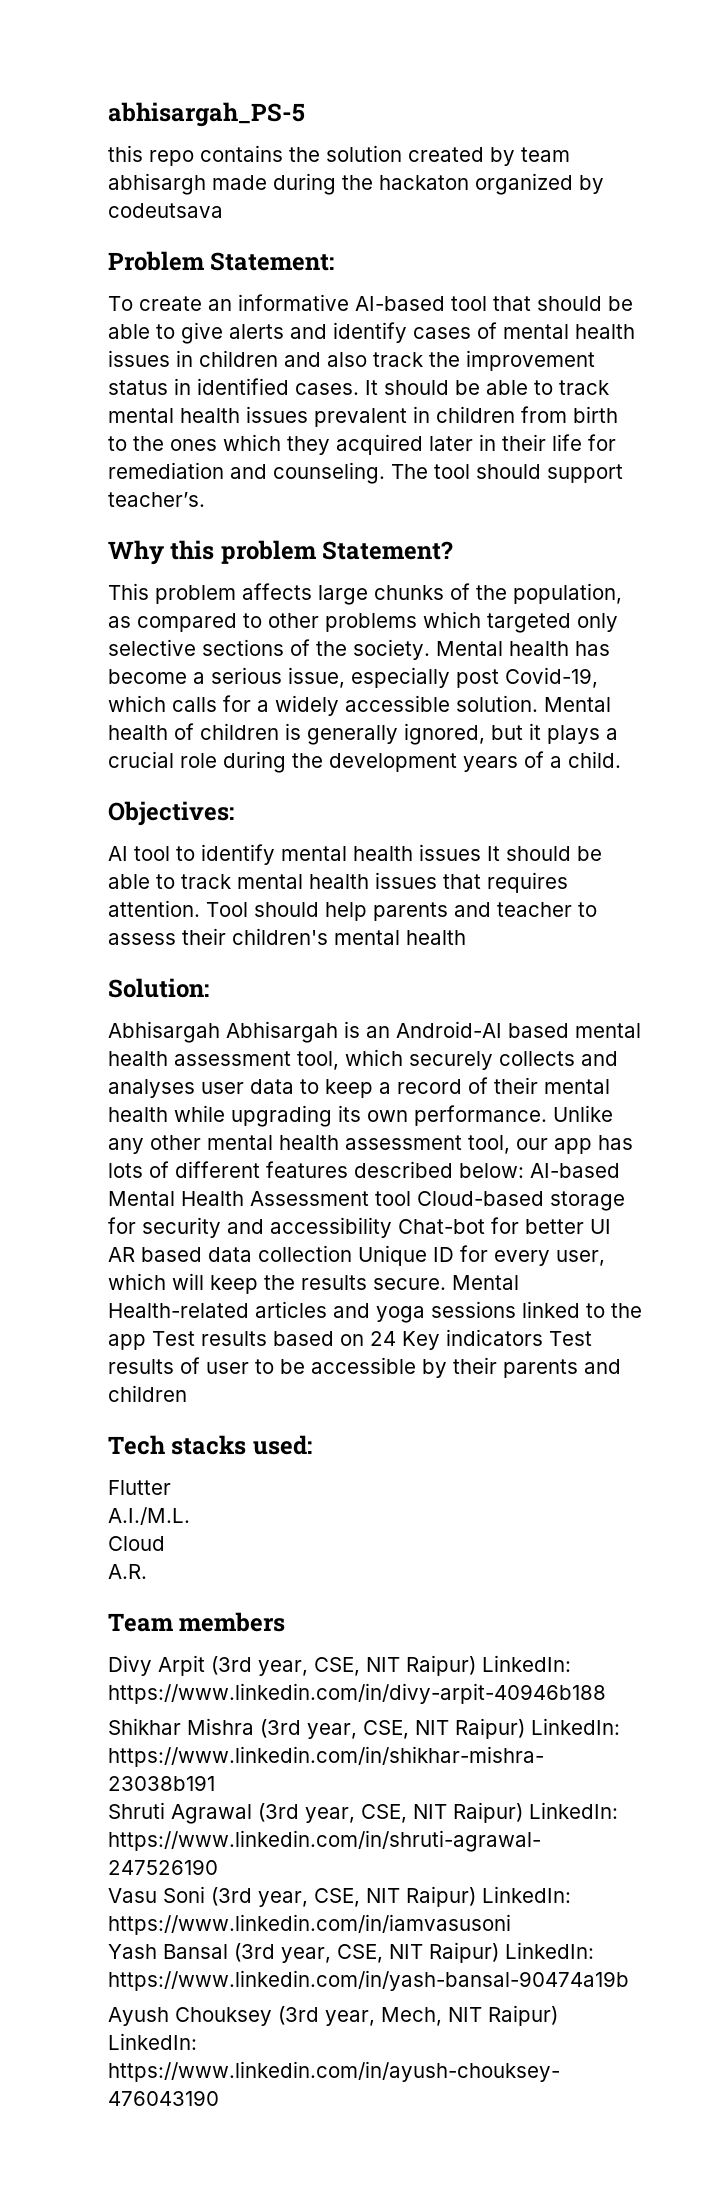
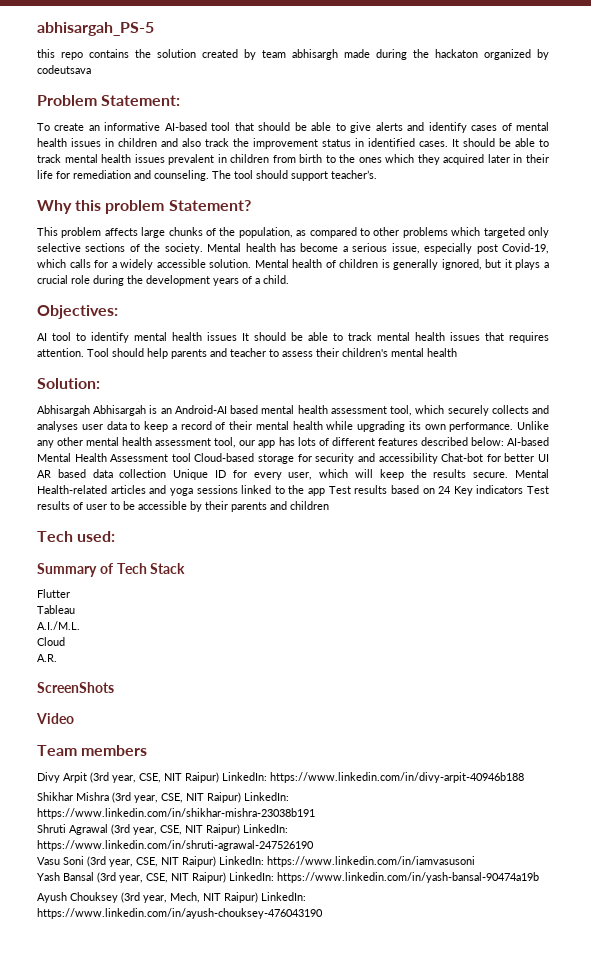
- Tech stacks used:
+ Tech used:
+ Summary of Tech Stack
+ Tableau
+ ScreenShots
+ Video

